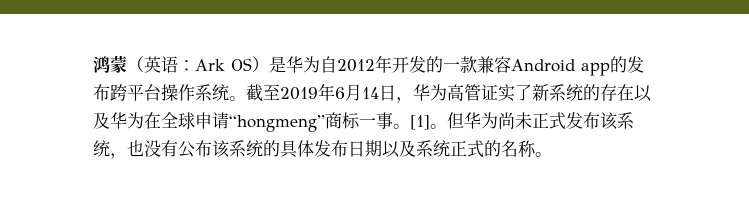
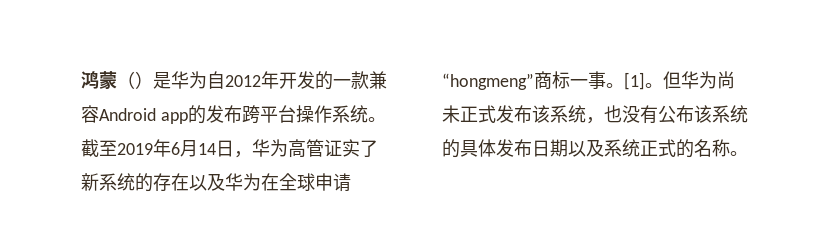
- 鸿蒙（英语：Ark OS）是华为自2012年开发的一款兼容Android app的发布跨平台操作系统。
+ 鸿蒙（）是华为自2012年开发的一款兼容Android app的发布跨平台操作系统。

